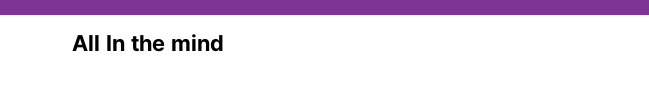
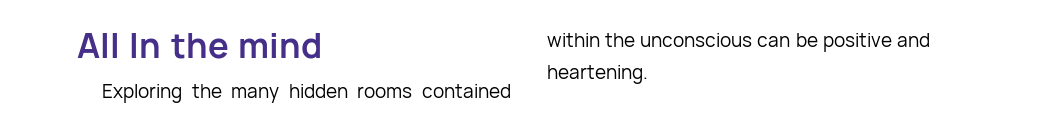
+ Exploring the many hidden rooms contained within the unconscious can be positive and heartening.

